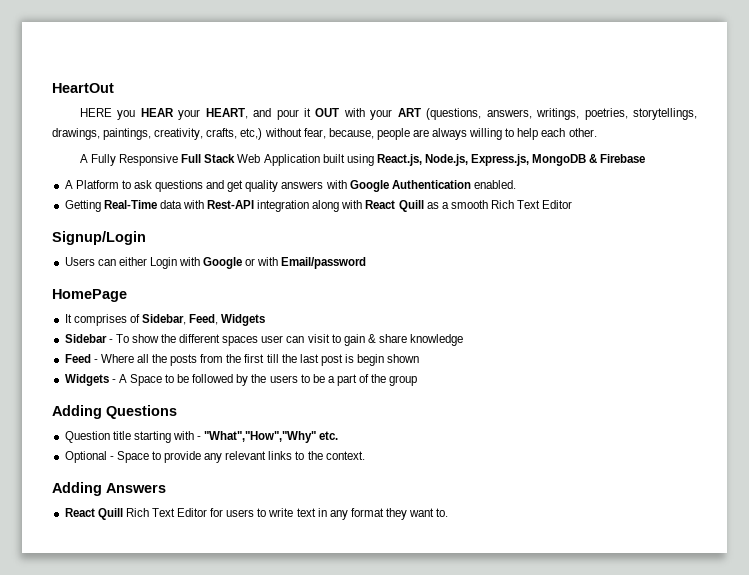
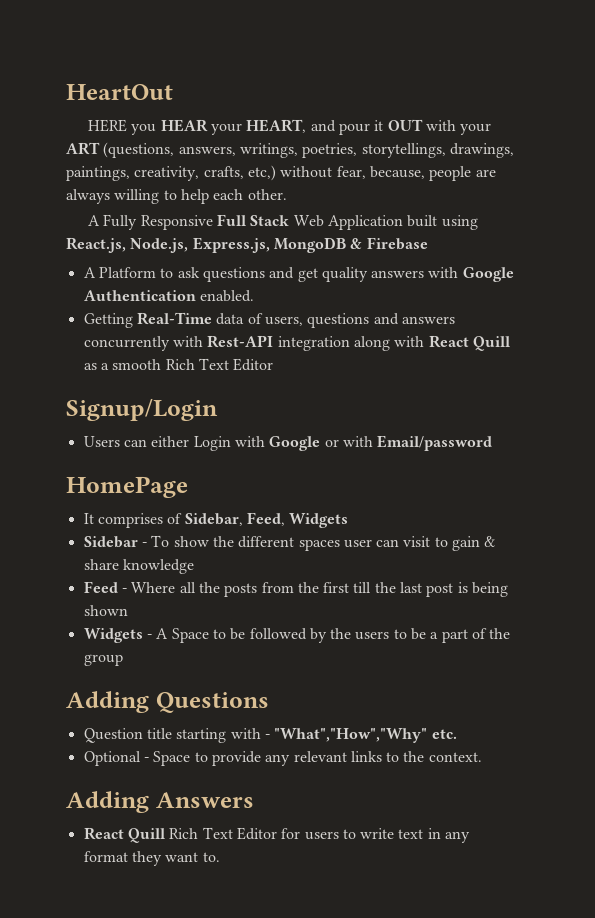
- Getting Real-Time data with Rest-API integration along with React Quill as a smooth Rich Text Editor
+ Getting Real-Time data of users, questions and answers concurrently with Rest-API integration along with React Quill as a smooth Rich Text Editor
- Feed - Where all the posts from the first till the last post is begin shown
+ Feed - Where all the posts from the first till the last post is being shown

